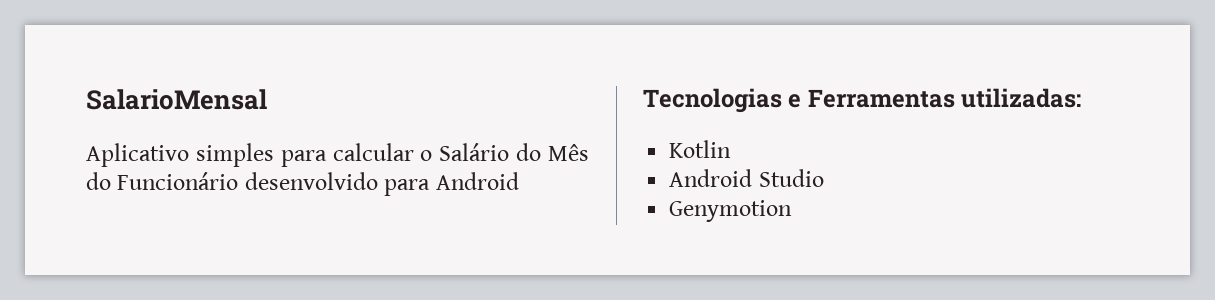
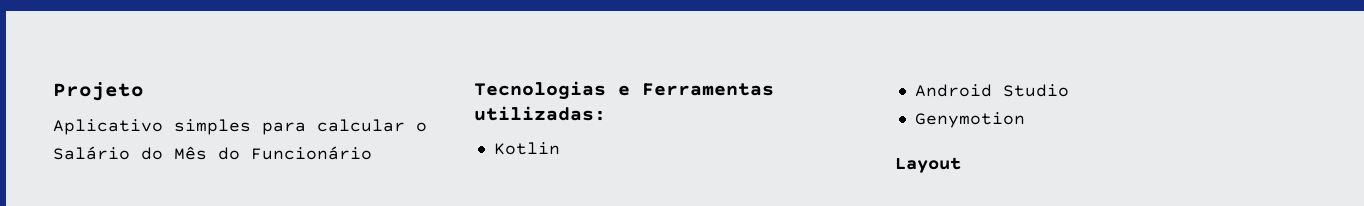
- SalarioMensal
+ Projeto
- Aplicativo simples para calcular o Salário do Mês do Funcionário desenvolvido para Android
+ Aplicativo simples para calcular o Salário do Mês do Funcionário
+ Layout

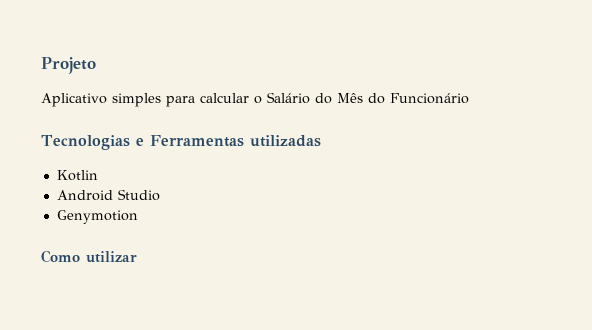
- Tecnologias e Ferramentas utilizadas:
+ Tecnologias e Ferramentas utilizadas
- Layout
+ Como utilizar

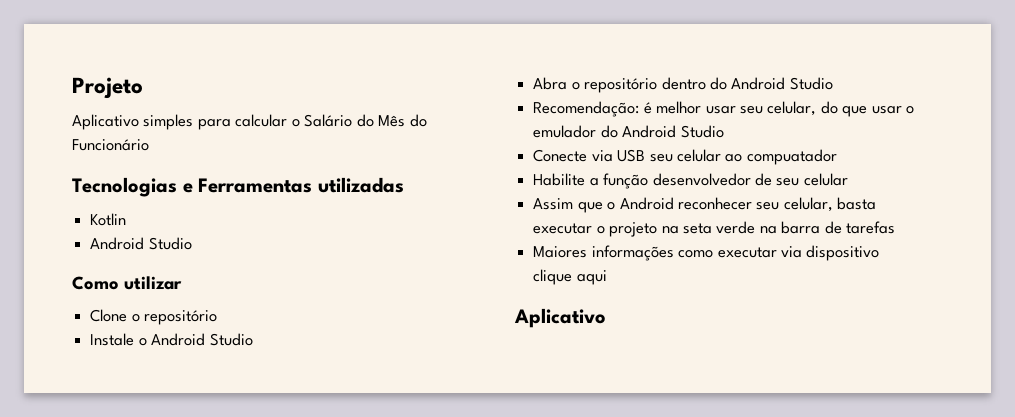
- Genymotion
+ Clone o repositório
+ Instale o Android Studio
+ Abra o repositório dentro do Android Studio
+ Recomendação: é melhor usar seu celular, do que usar o emulador do Android Studio
+ Conecte via USB seu celular ao compuatador
+ Habilite a função desenvolvedor de seu celular
+ Assim que o Android reconhecer seu celular, basta executar o projeto na seta verde na barra de tarefas
+ Maiores informações como executar via dispositivo clique aqui
+ Aplicativo

